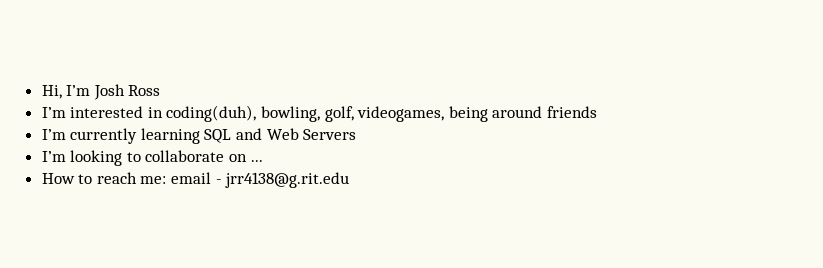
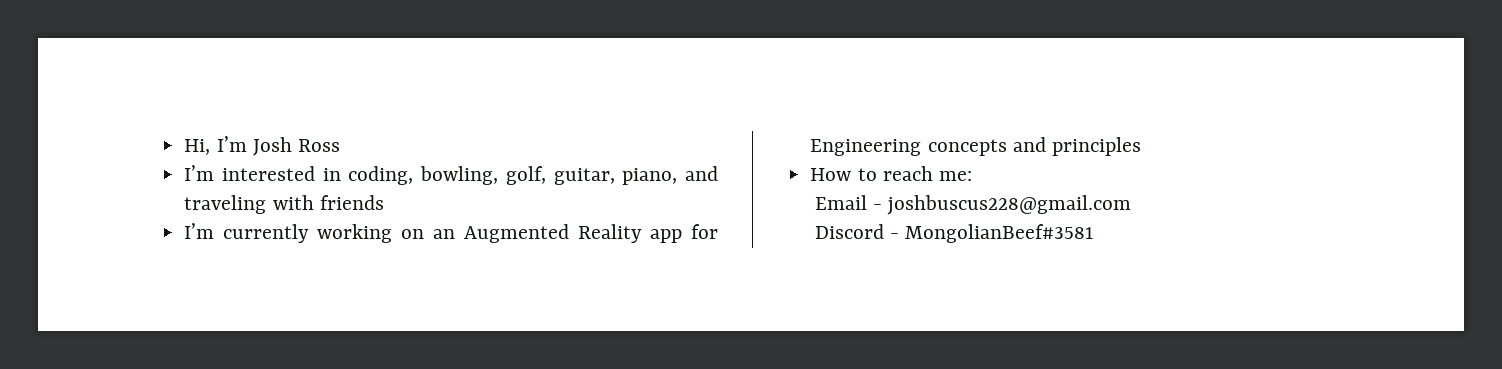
- I’m interested in coding(duh), bowling, golf, videogames, being around friends
- I’m currently learning SQL and Web Servers
- I’m looking to collaborate on ...
- How to reach me: email - jrr4138@g.rit.edu
+ I’m interested in coding, bowling, golf, guitar, piano, and traveling with friends
+ I’m currently working on an Augmented Reality app for Engineering concepts and principles
+ How to reach me:
+ Email - joshbuscus228@gmail.com
+ Discord - MongolianBeef#3581

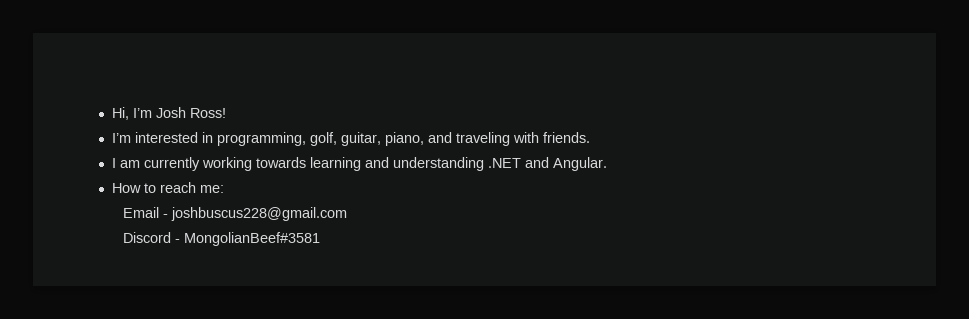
- Hi, I’m Josh Ross
+ Hi, I’m Josh Ross!
- I’m interested in coding, bowling, golf, guitar, piano, and traveling with friends
- I’m currently working on an Augmented Reality app for Engineering concepts and principles
+ I’m interested in programming, golf, guitar, piano, and traveling with friends.
+ I am currently working towards learning and understanding .NET and Angular.

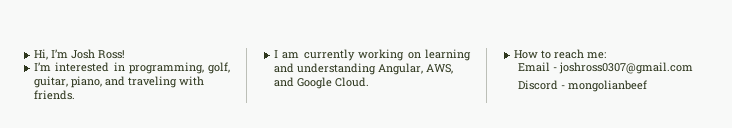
- I am currently working towards learning and understanding .NET and Angular.
+ I am currently working on learning and understanding Angular, AWS, and Google Cloud.
- Email - joshbuscus228@gmail.com
+ Email - joshross0307@gmail.com
- Discord - MongolianBeef#3581
+ Discord - mongolianbeef

